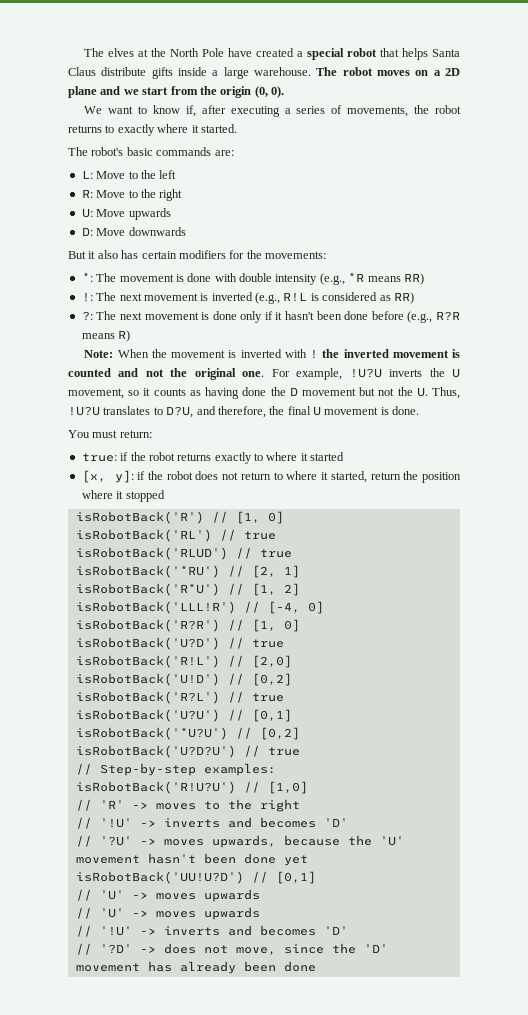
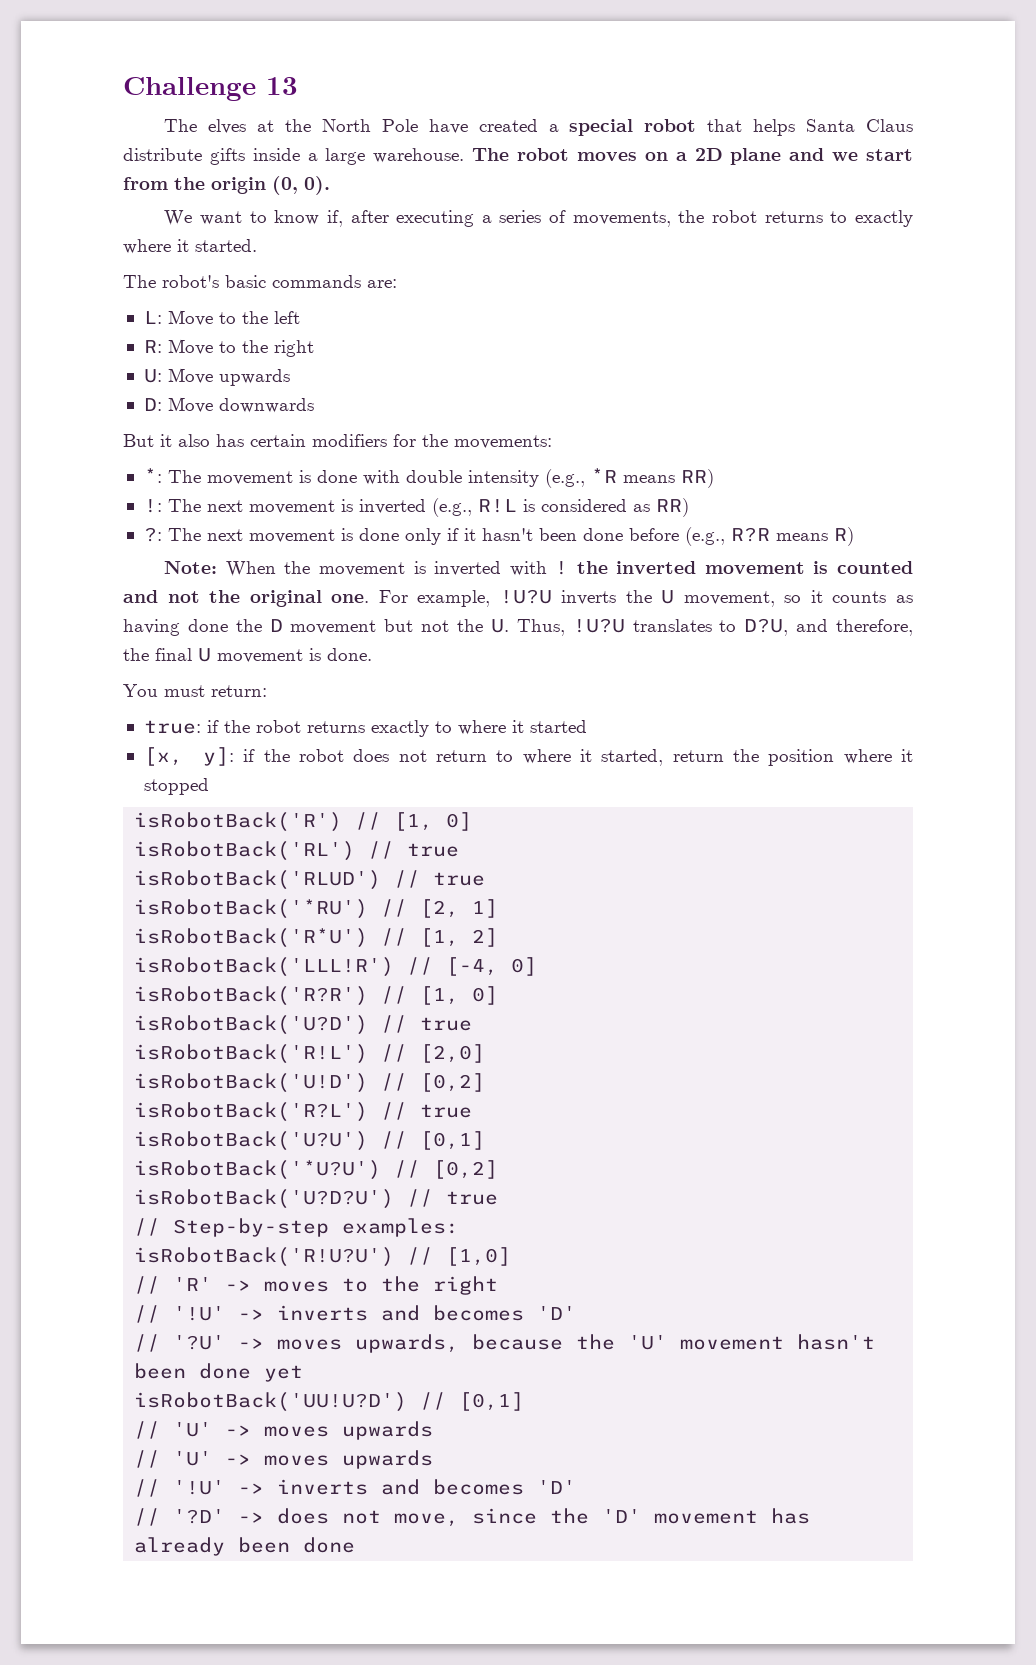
+ Challenge 13

